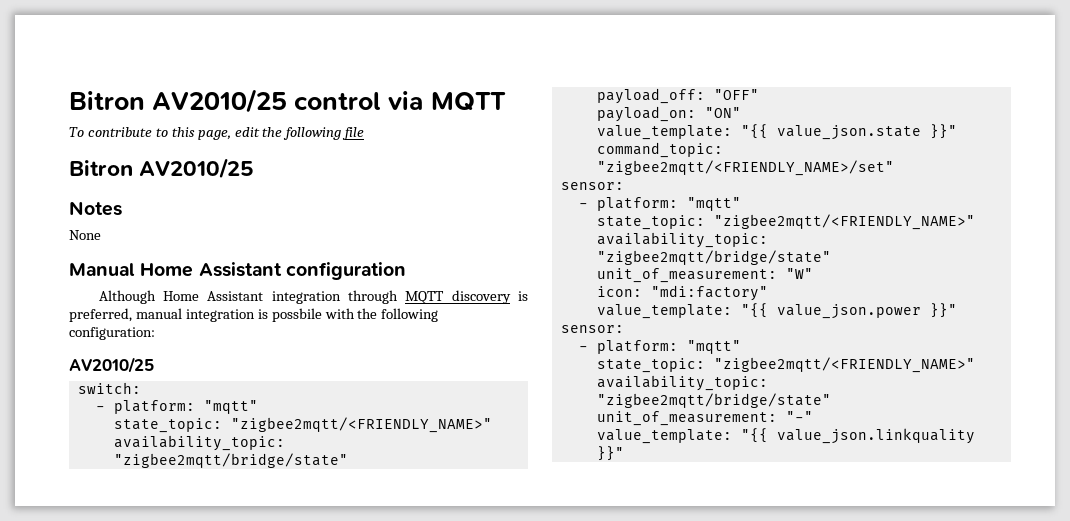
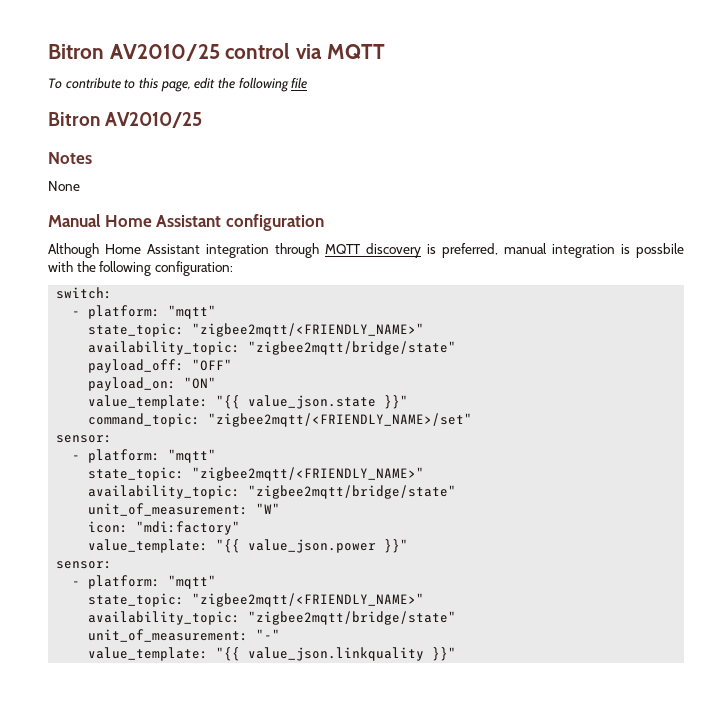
  Although Home Assistant integration through MQTT discovery is preferred, manual integration is possbile with the following configuration:
- AV2010/25

